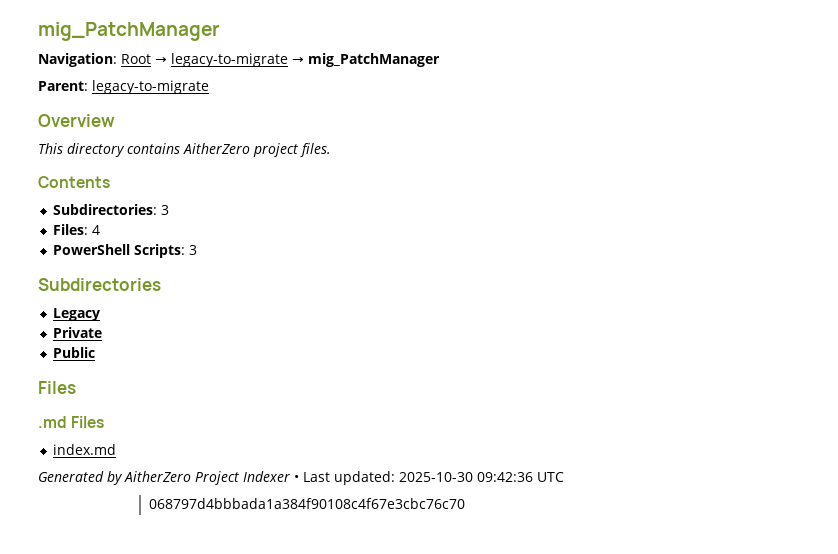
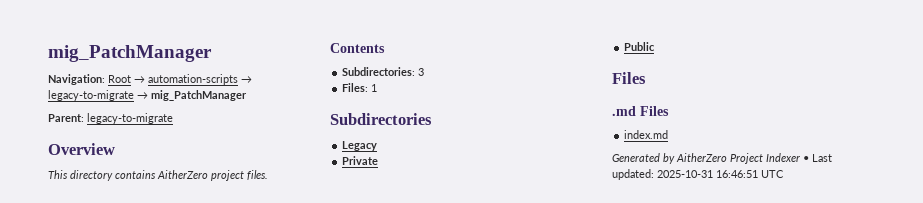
- Navigation: Root → legacy-to-migrate → mig_PatchManager
+ Navigation: Root → automation-scripts → legacy-to-migrate → mig_PatchManager
- Files: 4
- PowerShell Scripts: 3
+ Files: 1
- Generated by AitherZero Project Indexer • Last updated: 2025-10-30 09:42:36 UTC
+ Generated by AitherZero Project Indexer • Last updated: 2025-10-31 16:46:51 UTC
- 068797d4bbbada1a384f90108c4f67e3cbc76c70

